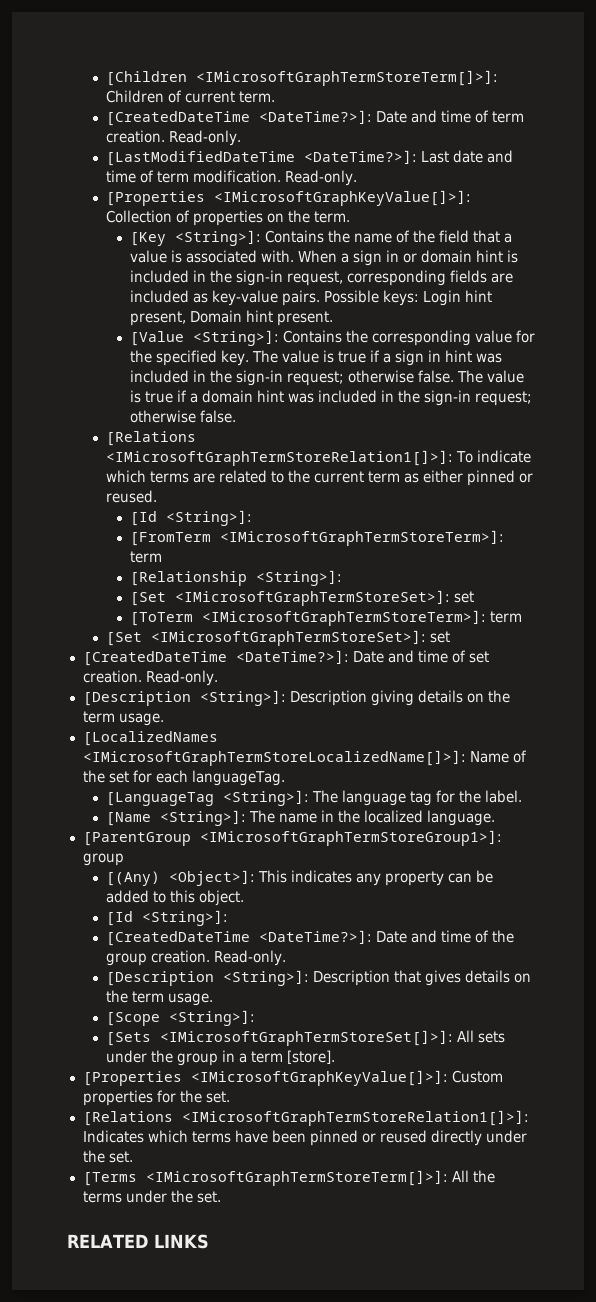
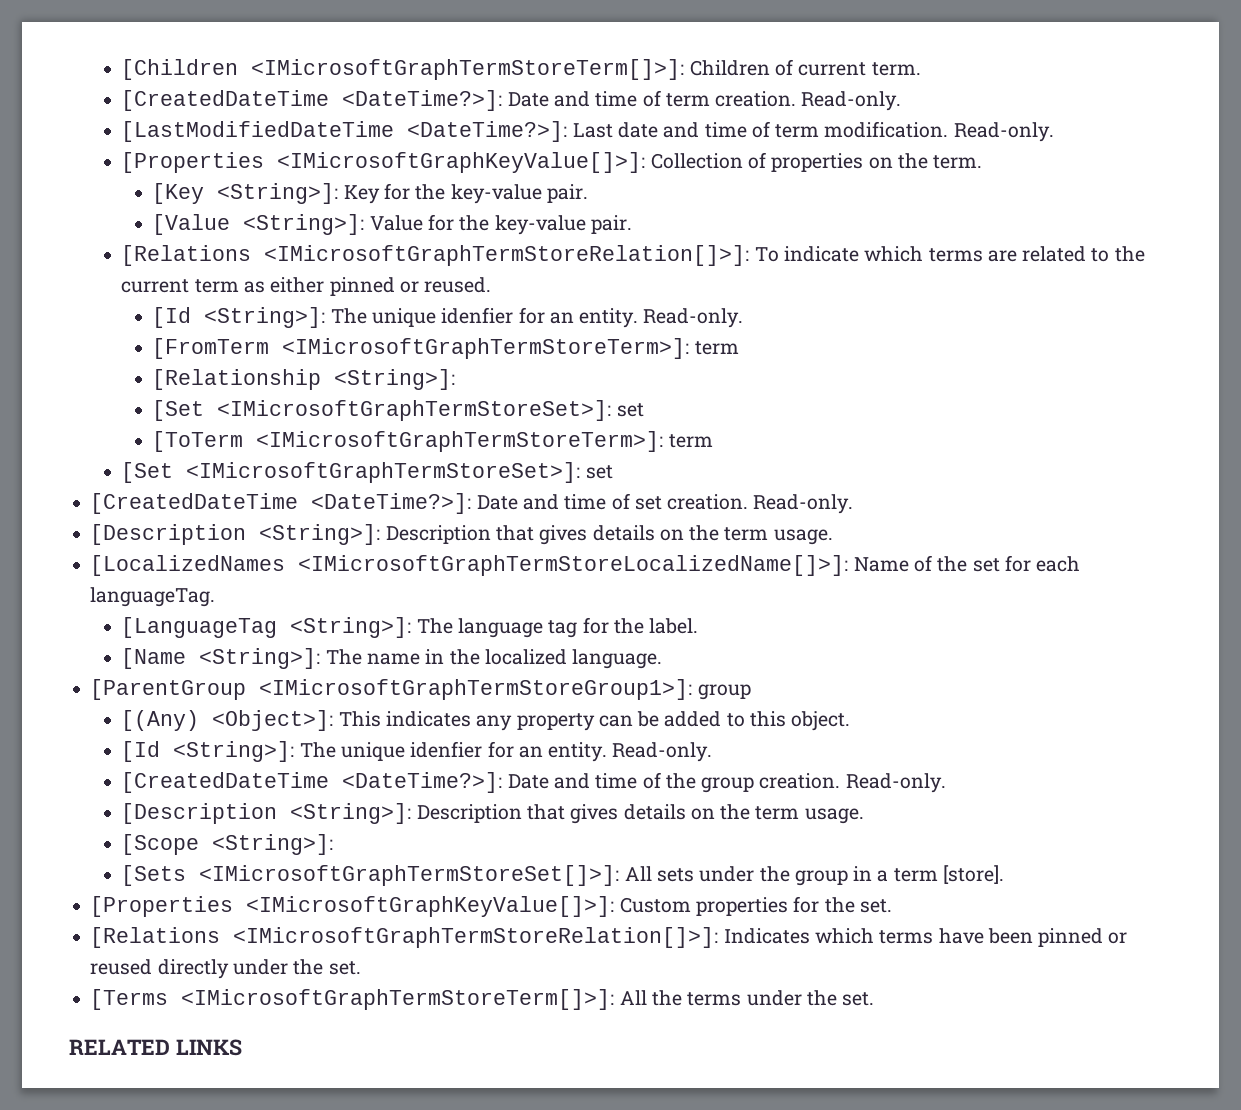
- [Key <String>]: Contains the name of the field that a value is associated with. When a sign in or domain hint is included in the sign-in request, corresponding fields are included as key-value pairs. Possible keys: Login hint present, Domain hint present.
- [Value <String>]: Contains the corresponding value for the specified key. The value is true if a sign in hint was included in the sign-in request; otherwise false. The value is true if a domain hint was included in the sign-in request; otherwise false.
- [Relations <IMicrosoftGraphTermStoreRelation1[]>]: To indicate which terms are related to the current term as either pinned or reused.
- [Id <String>]:
+ [Key <String>]: Key for the key-value pair.
+ [Value <String>]: Value for the key-value pair.
+ [Relations <IMicrosoftGraphTermStoreRelation[]>]: To indicate which terms are related to the current term as either pinned or reused.
+ [Id <String>]: The unique idenfier for an entity. Read-only.
  [CreatedDateTime <DateTime?>]: Date and time of set creation. Read-only.
- [Description <String>]: Description giving details on the term usage.
+ [Description <String>]: Description that gives details on the term usage.
  [(Any) <Object>]: This indicates any property can be added to this object.
- [Id <String>]:
+ [Id <String>]: The unique idenfier for an entity. Read-only.
- [Relations <IMicrosoftGraphTermStoreRelation1[]>]: Indicates which terms have been pinned or reused directly under the set.
+ [Relations <IMicrosoftGraphTermStoreRelation[]>]: Indicates which terms have been pinned or reused directly under the set.

